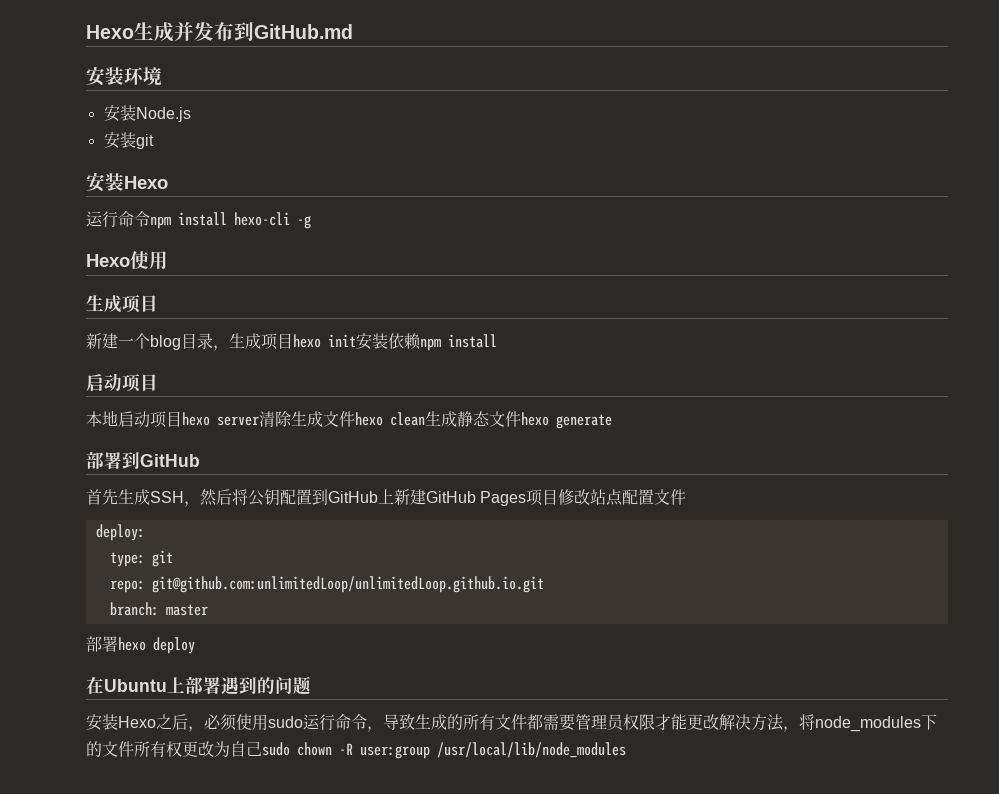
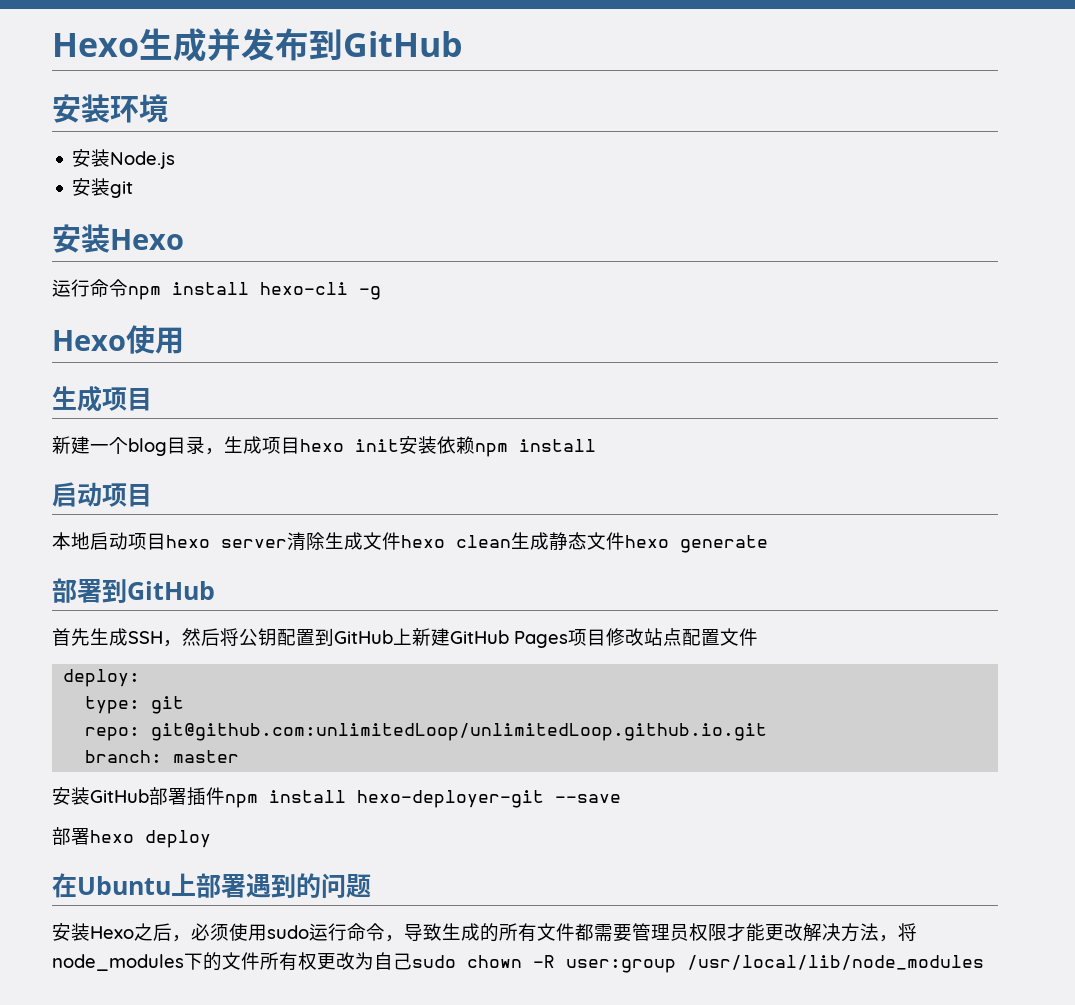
- Hexo生成并发布到GitHub.md
+ Hexo生成并发布到GitHub
+ 安装GitHub部署插件npm install hexo-deployer-git --save

